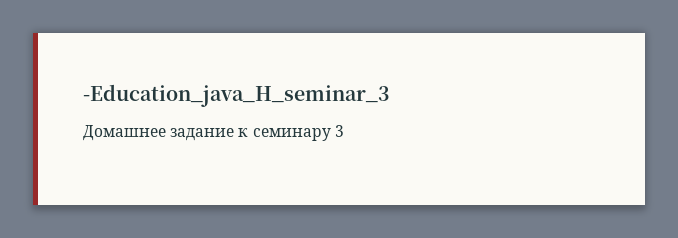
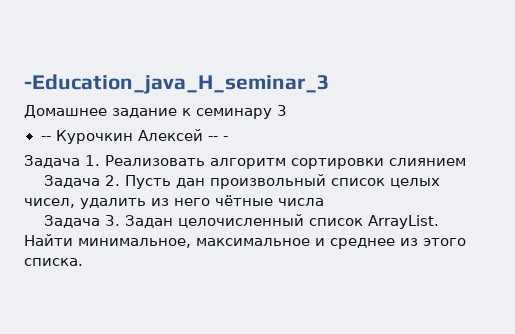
+ -- Курочкин Алексей -- -
+ Задача 1. Реализовать алгоритм сортировки слиянием
+ Задача 2. Пусть дан произвольный список целых чисел, удалить из него чётные числа
+ Задача 3. Задан целочисленный список ArrayList. Найти минимальное, максимальное и среднее из этого списка.

